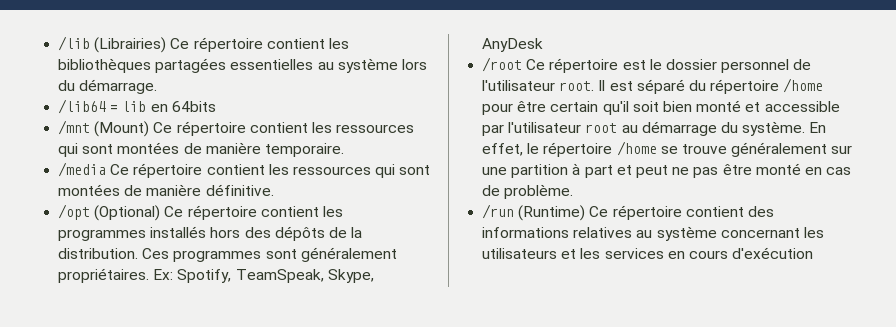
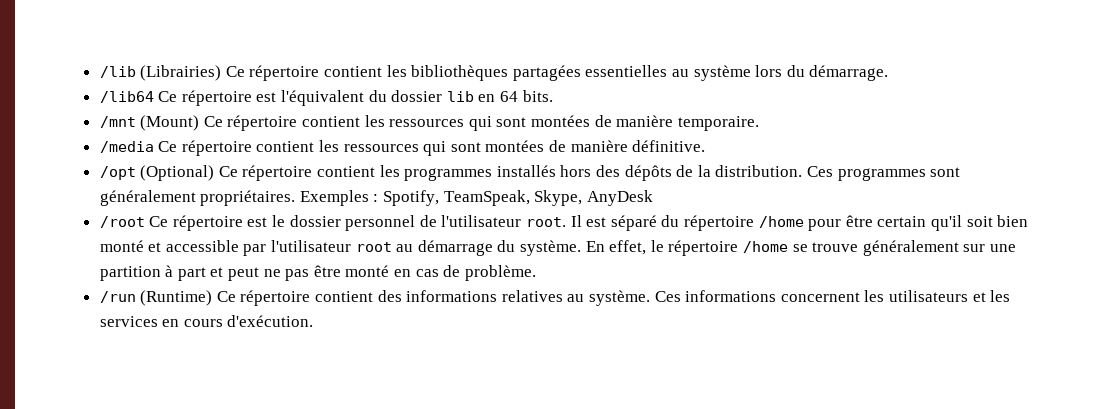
- /lib64 = lib en 64bits
+ /lib64 Ce répertoire est l'équivalent du dossier lib en 64 bits.
- Ex: Spotify, TeamSpeak, Skype, AnyDesk
+ Exemples : Spotify, TeamSpeak, Skype, AnyDesk
- /run (Runtime) Ce répertoire contient des informations relatives au système concernant les utilisateurs et les services en cours d'exécution
+ /run (Runtime) Ce répertoire contient des informations relatives au système. Ces informations concernent les utilisateurs et les services en cours d'exécution.

